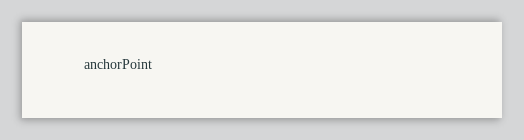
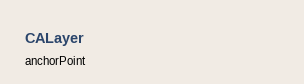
+ CALayer

